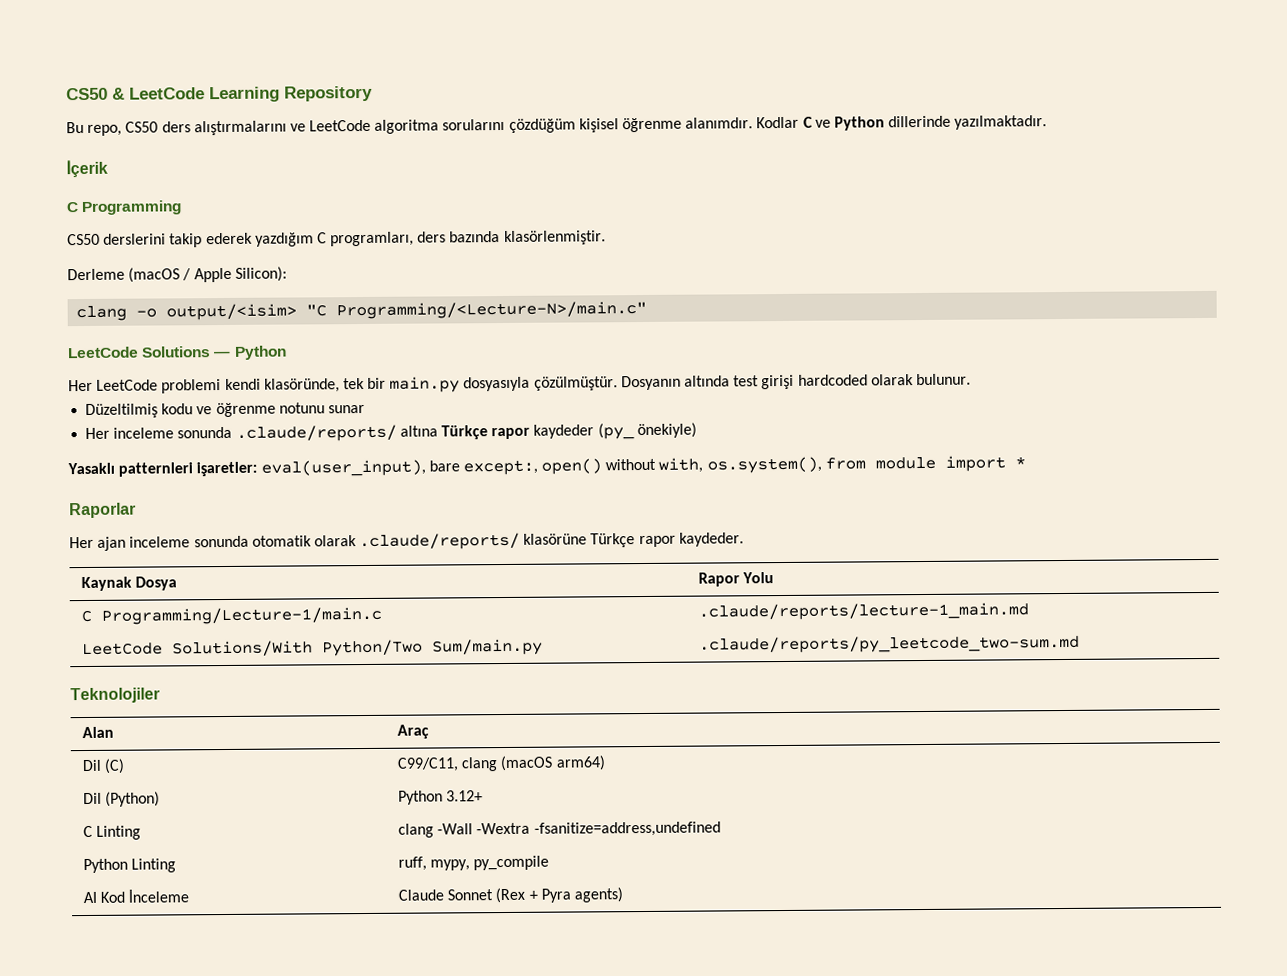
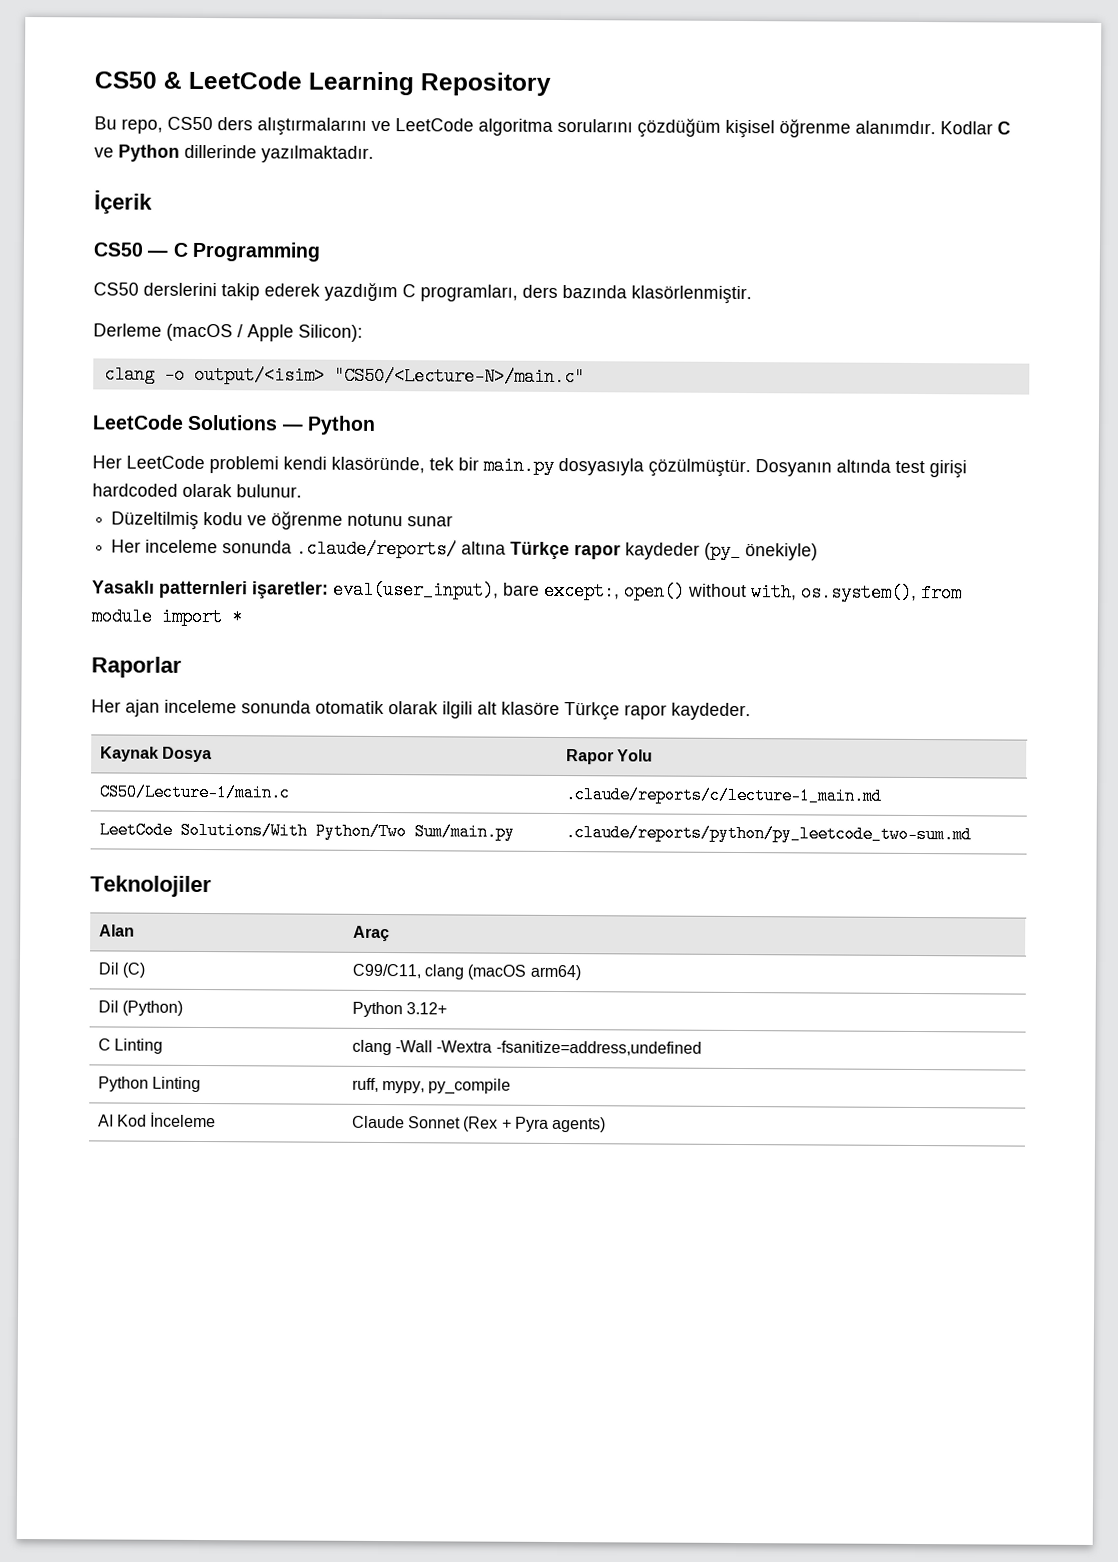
- C Programming
+ CS50 — C Programming
- clang -o output/<isim> "C Programming/<Lecture-N>/main.c"
+ clang -o output/<isim> "CS50/<Lecture-N>/main.c"
- Her ajan inceleme sonunda otomatik olarak .claude/reports/ klasörüne Türkçe rapor kaydeder.
+ Her ajan inceleme sonunda otomatik olarak ilgili alt klasöre Türkçe rapor kaydeder.
- C Programming/Lecture-1/main.c | .claude/reports/lecture-1_main.md
+ CS50/Lecture-1/main.c | .claude/reports/c/lecture-1_main.md
- LeetCode Solutions/With Python/Two Sum/main.py | .claude/reports/py_leetcode_two-sum.md
+ LeetCode Solutions/With Python/Two Sum/main.py | .claude/reports/python/py_leetcode_two-sum.md

